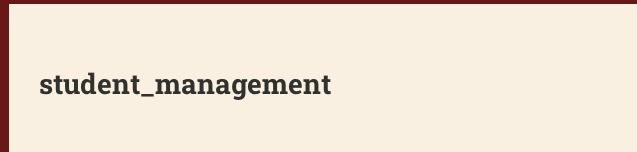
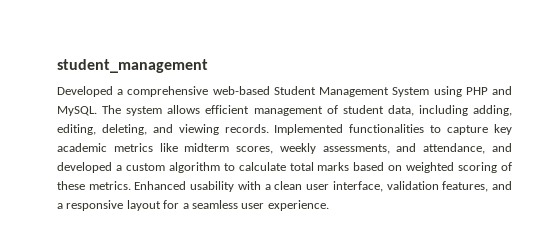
+ Developed a comprehensive web-based Student Management System using PHP and MySQL. The system allows efficient management of student data, including adding, editing, deleting, and viewing records. Implemented functionalities to capture key academic metrics like midterm scores, weekly assessments, and attendance, and developed a custom algorithm to calculate total marks based on weighted scoring of these metrics. Enhanced usability with a clean user interface, validation features, and a responsive layout for a seamless user experience.

